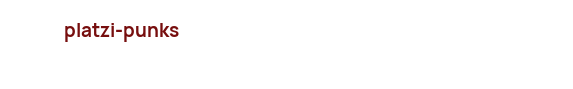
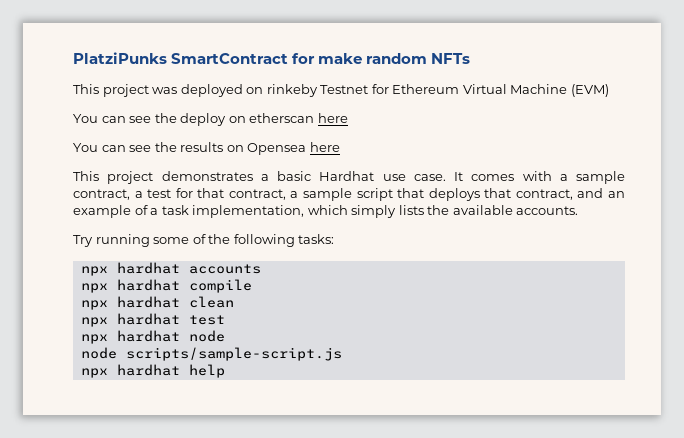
- platzi-punks
+ PlatziPunks SmartContract for make random NFTs
+ This project was deployed on rinkeby Testnet for Ethereum Virtual Machine (EVM)
+ You can see the deploy on etherscan here
+ You can see the results on Opensea here
+ This project demonstrates a basic Hardhat use case. It comes with a sample contract, a test for that contract, a sample script that deploys that contract, and an example of a task implementation, which simply lists the available accounts.
+ Try running some of the following tasks:
+ npx hardhat accounts
+ npx hardhat compile
+ npx hardhat clean
+ npx hardhat test
+ npx hardhat node
+ node scripts/sample-script.js
+ npx hardhat help

